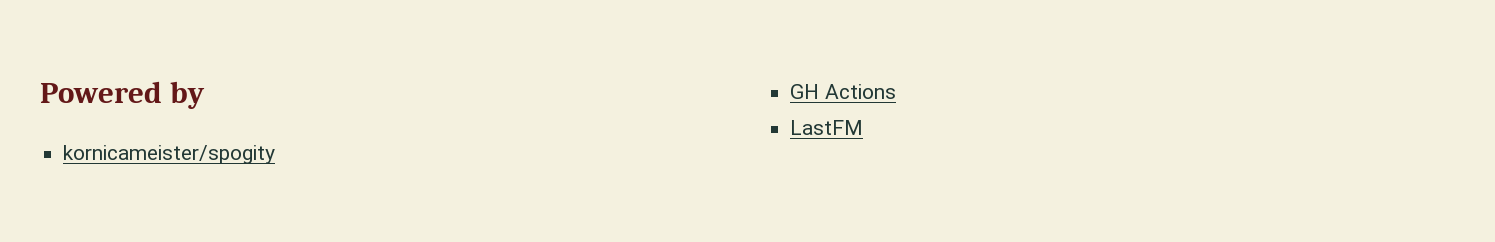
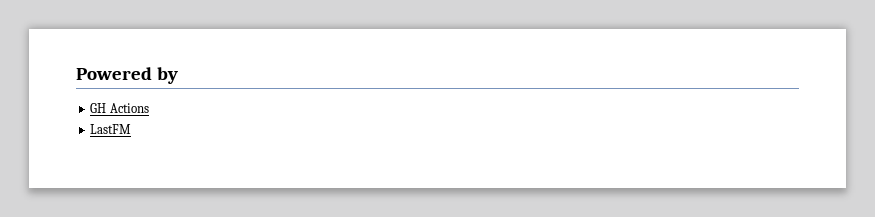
- kornicameister/spogity

